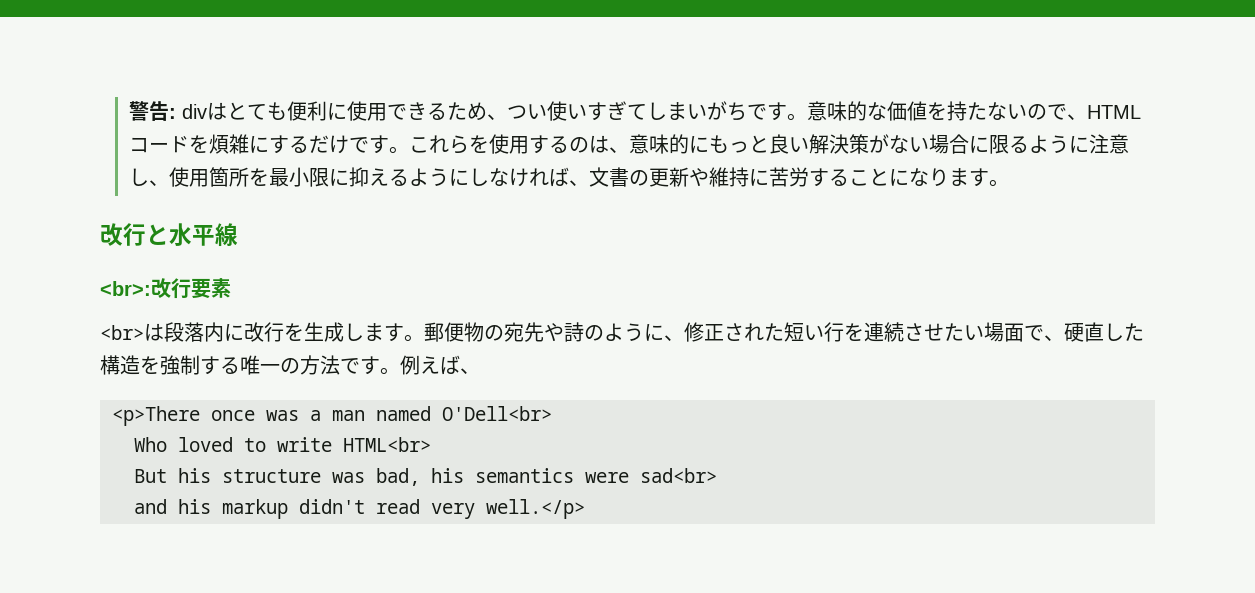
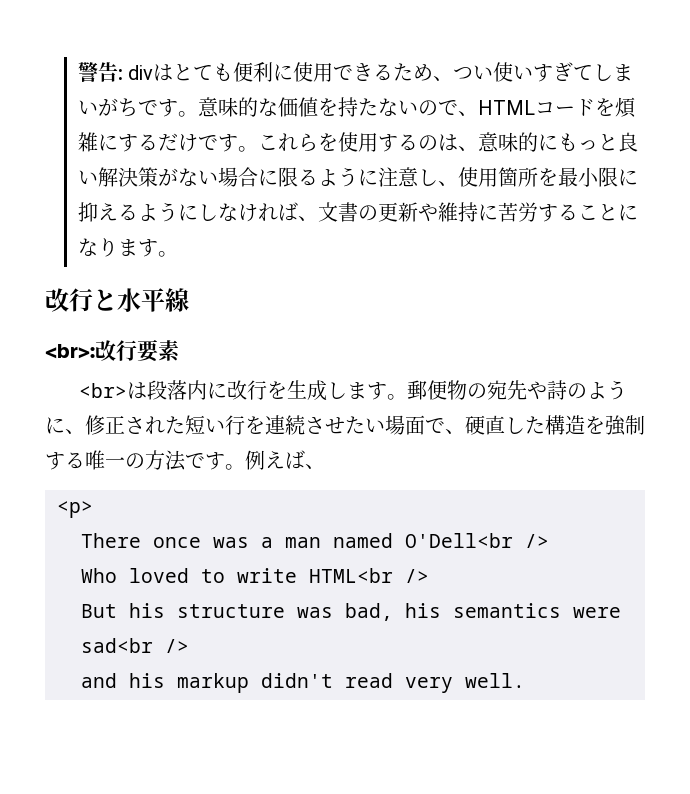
- <p>There once was a man named O'Dell<br>
+ <p>
+ There once was a man named O'Dell<br />
- Who loved to write HTML<br>
+ Who loved to write HTML<br />
- But his structure was bad, his semantics were sad<br>
+ But his structure was bad, his semantics were sad<br />
- and his markup didn't read very well.</p>
+ and his markup didn't read very well.

